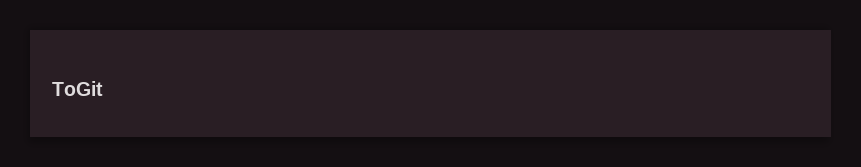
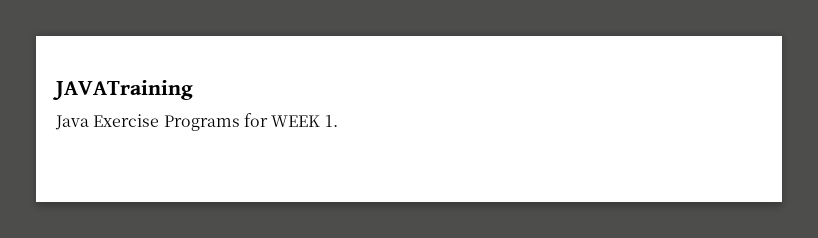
- ToGit
+ JAVATraining
+ Java Exercise Programs for WEEK 1.

